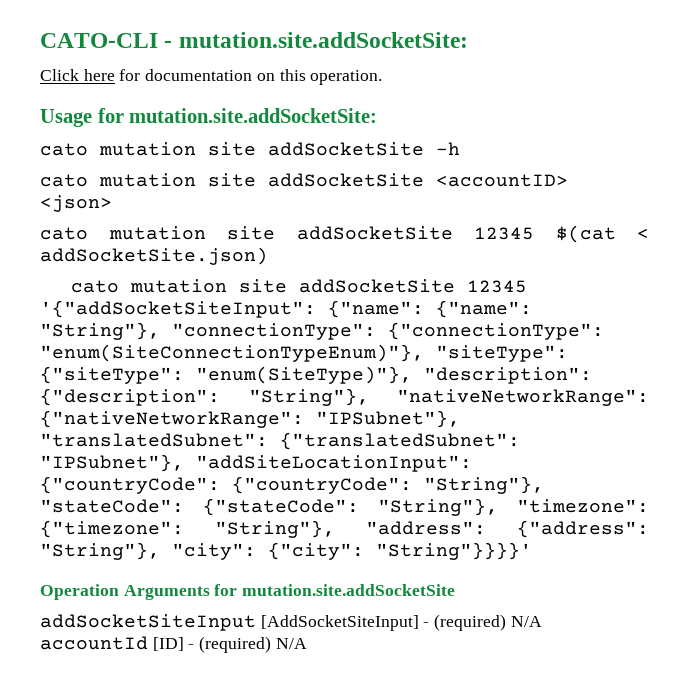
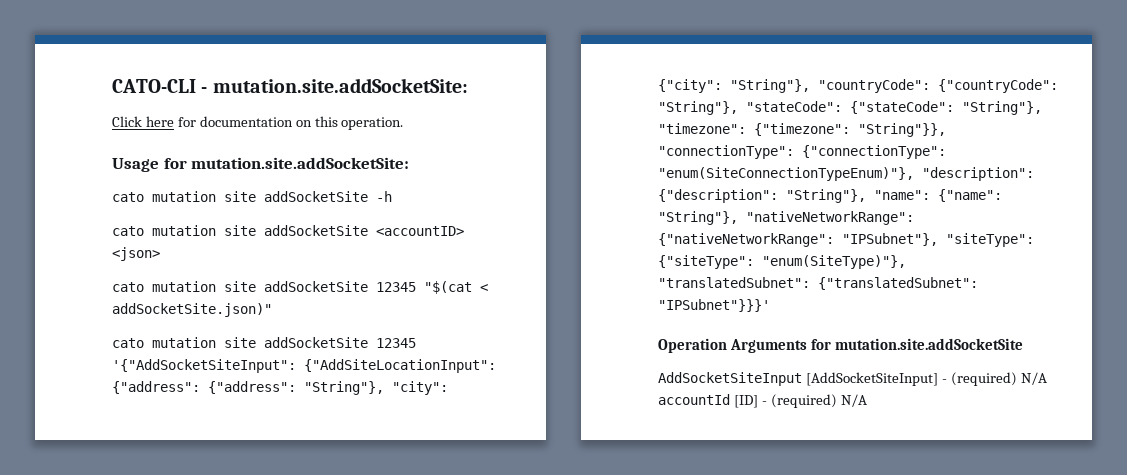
- cato mutation site addSocketSite 12345 $(cat < addSocketSite.json)
- cato mutation site addSocketSite 12345 '{"addSocketSiteInput": {"name": {"name": "String"}, "connectionType": {"connectionType": "enum(SiteConnectionTypeEnum)"}, "siteType": {"siteType": "enum(SiteType)"}, "description": {"description": "String"}, "nativeNetworkRange": {"nativeNetworkRange": "IPSubnet"}, "translatedSubnet": {"translatedSubnet": "IPSubnet"}, "addSiteLocationInput": {"countryCode": {"countryCode": "String"}, "stateCode": {"stateCode": "String"}, "timezone": {"timezone": "String"}, "address": {"address": "String"}, "city": {"city": "String"}}}}'
+ cato mutation site addSocketSite 12345 "$(cat < addSocketSite.json)"
+ cato mutation site addSocketSite 12345 '{"AddSocketSiteInput": {"AddSiteLocationInput": {"address": {"address": "String"}, "city": {"city": "String"}, "countryCode": {"countryCode": "String"}, "stateCode": {"stateCode": "String"}, "timezone": {"timezone": "String"}}, "connectionType": {"connectionType": "enum(SiteConnectionTypeEnum)"}, "description": {"description": "String"}, "name": {"name": "String"}, "nativeNetworkRange": {"nativeNetworkRange": "IPSubnet"}, "siteType": {"siteType": "enum(SiteType)"}, "translatedSubnet": {"translatedSubnet": "IPSubnet"}}}'
- addSocketSiteInput [AddSocketSiteInput] - (required) N/A accountId [ID] - (required) N/A
+ AddSocketSiteInput [AddSocketSiteInput] - (required) N/A accountId [ID] - (required) N/A

